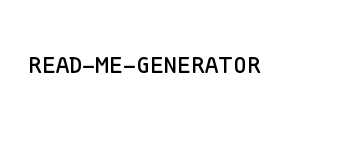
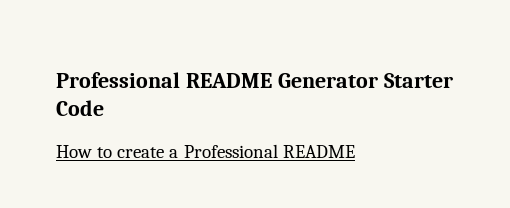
- READ-ME-GENERATOR
+ Professional README Generator Starter Code
+ How to create a Professional README

